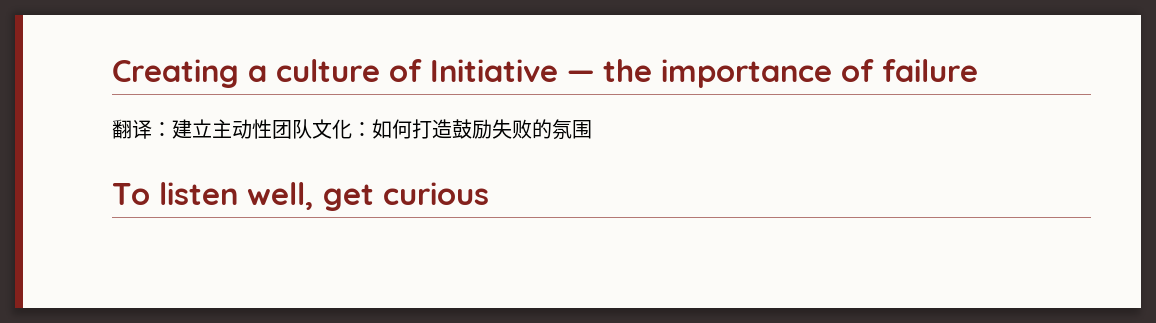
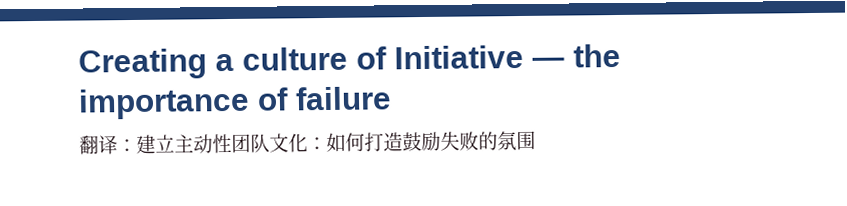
- To listen well, get curious

